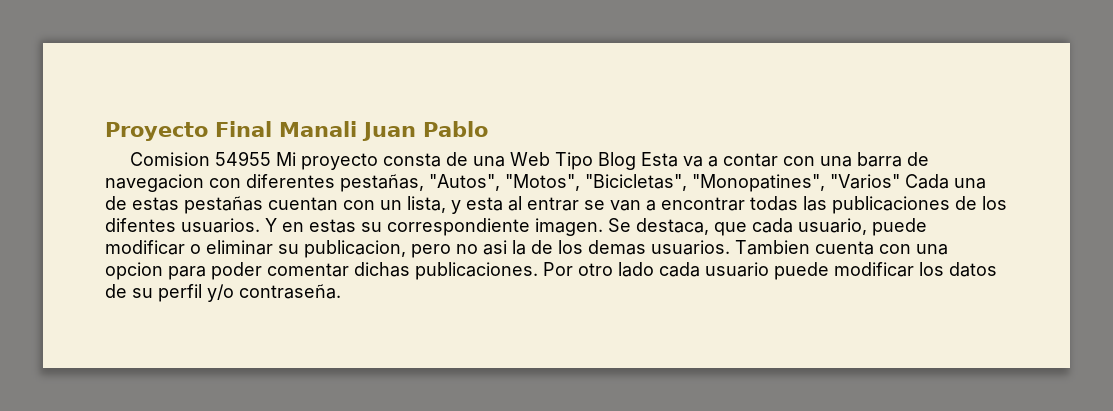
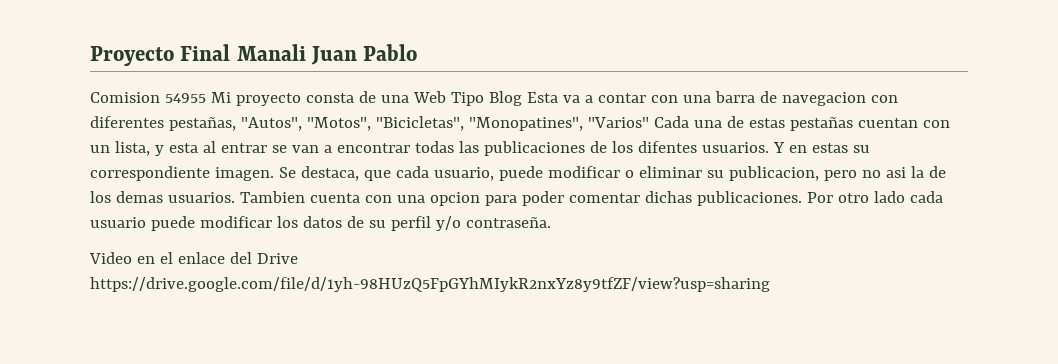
+ Video en el enlace del Drive https://drive.google.com/file/d/1yh-98HUzQ5FpGYhMIykR2nxYz8y9tfZF/view?usp=sharing

